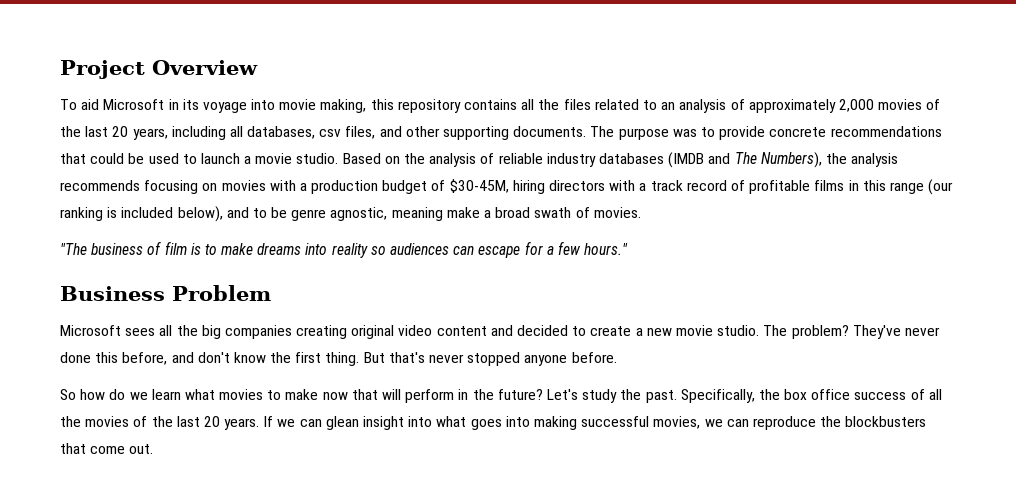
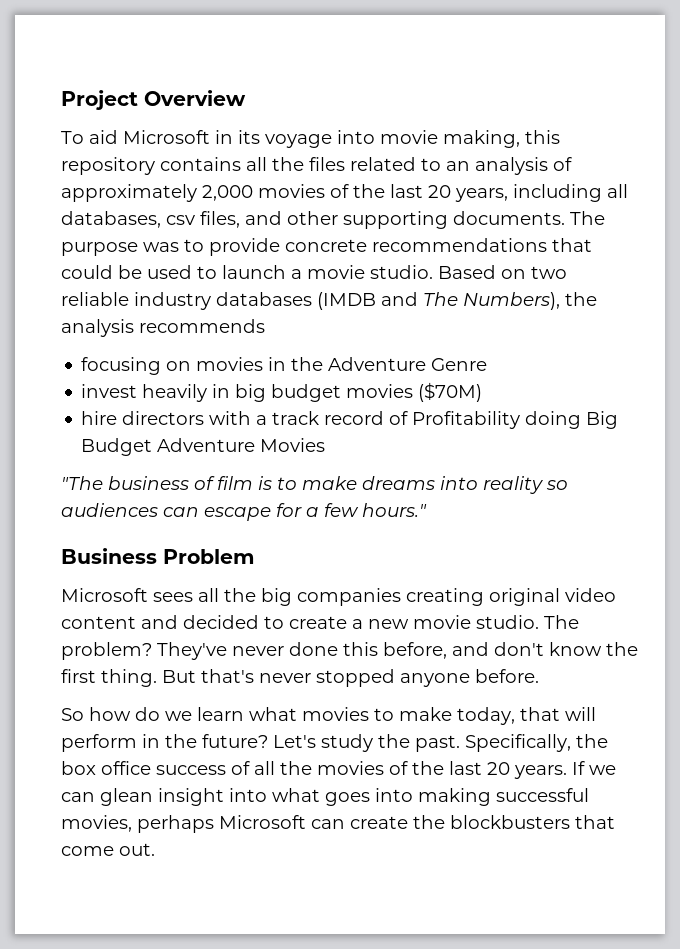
- Based on the analysis of reliable industry databases (IMDB and The Numbers), the analysis recommends focusing on movies with a production budget of $30-45M, hiring directors with a track record of profitable films in this range (our ranking is included below), and to be genre agnostic, meaning make a broad swath of movies.
+ Based on two reliable industry databases (IMDB and The Numbers), the analysis recommends
+ focusing on movies in the Adventure Genre
+ invest heavily in big budget movies ($70M)
+ hire directors with a track record of Profitability doing Big Budget Adventure Movies
- So how do we learn what movies to make now that will perform in the future?
+ So how do we learn what movies to make today, that will perform in the future?
- If we can glean insight into what goes into making successful movies, we can reproduce the blockbusters that come out.
+ If we can glean insight into what goes into making successful movies, perhaps Microsoft can create the blockbusters that come out.

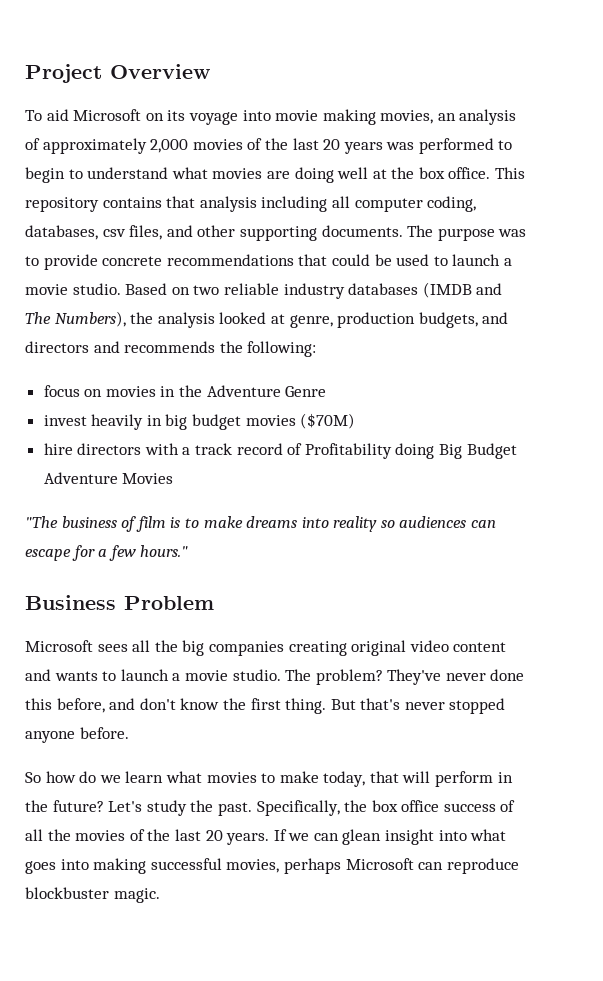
- To aid Microsoft in its voyage into movie making, this repository contains all the files related to an analysis of approximately 2,000 movies of the last 20 years, including all databases, csv files, and other supporting documents.
+ To aid Microsoft on its voyage into movie making movies, an analysis of approximately 2,000 movies of the last 20 years was performed to begin to understand what movies are doing well at the box office. This repository contains that analysis including all computer coding, databases, csv files, and other supporting documents.
- Based on two reliable industry databases (IMDB and The Numbers), the analysis recommends
- focusing on movies in the Adventure Genre
+ Based on two reliable industry databases (IMDB and The Numbers), the analysis looked at genre, production budgets, and directors and recommends the following:
+ focus on movies in the Adventure Genre
- Microsoft sees all the big companies creating original video content and decided to create a new movie studio.
+ Microsoft sees all the big companies creating original video content and wants to launch a movie studio.
- If we can glean insight into what goes into making successful movies, perhaps Microsoft can create the blockbusters that come out.
+ If we can glean insight into what goes into making successful movies, perhaps Microsoft can reproduce blockbuster magic.

